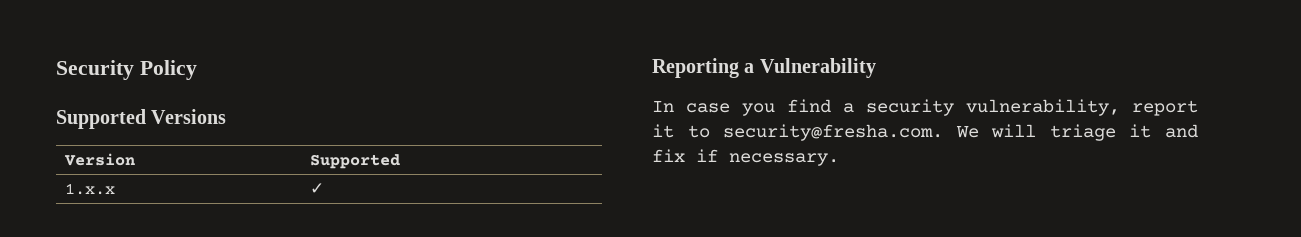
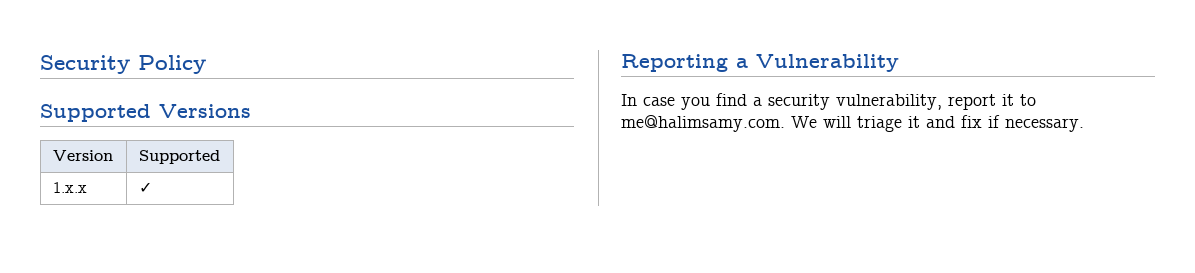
- In case you find a security vulnerability, report it to security@fresha.com. We will triage it and fix if necessary.
+ In case you find a security vulnerability, report it to me@halimsamy.com. We will triage it and fix if necessary.

